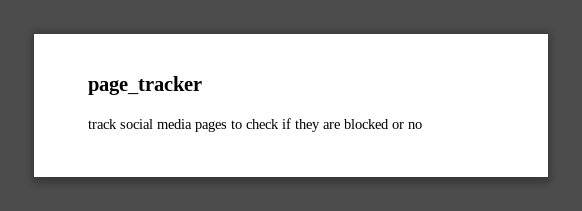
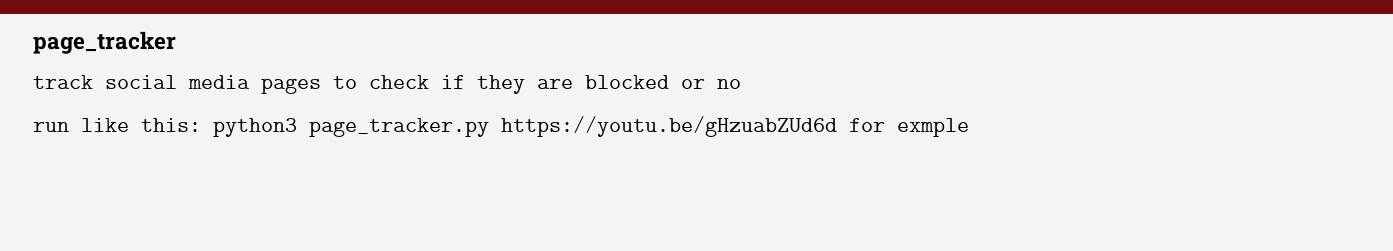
+ run like this: python3 page_tracker.py https://youtu.be/gHzuabZUd6d for exmple

